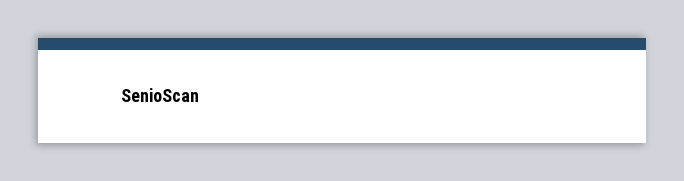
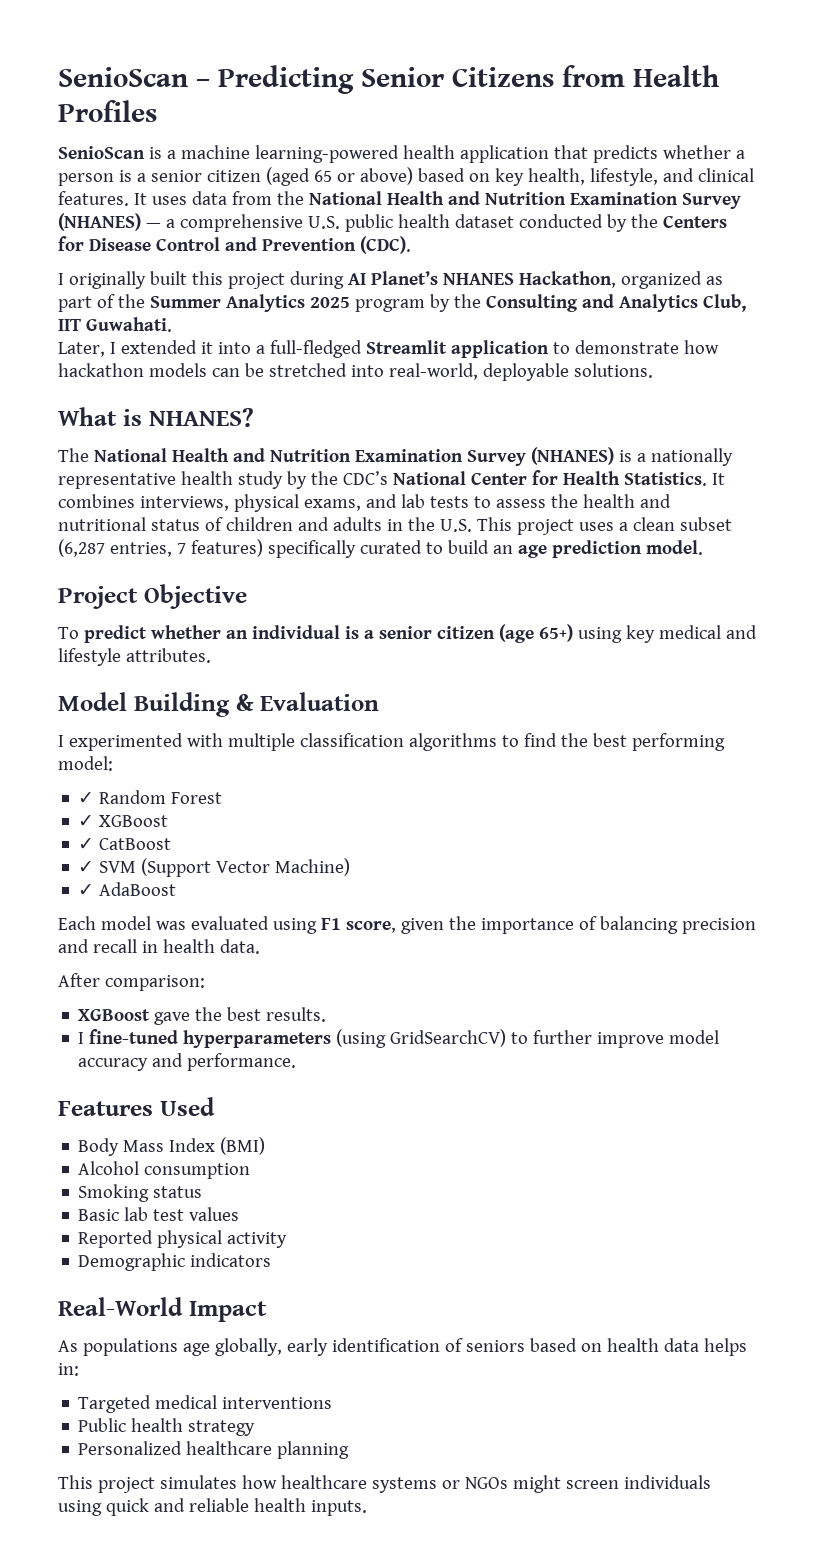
- SenioScan
+ SenioScan – Predicting Senior Citizens from Health Profiles
+ SenioScan is a machine learning-powered health application that predicts whether a person is a senior citizen (aged 65 or above) based on key health, lifestyle, and clinical features. It uses data from the National Health and Nutrition Examination Survey (NHANES) — a comprehensive U.S. public health dataset conducted by the Centers for Disease Control and Prevention (CDC).
+ I originally built this project during AI Planet’s NHANES Hackathon, organized as part of the Summer Analytics 2025 program by the Consulting and Analytics Club, IIT Guwahati.
+ Later, I extended it into a full-fledged Streamlit application to demonstrate how hackathon models can be stretched into real-world, deployable solutions.
+ What is NHANES?
+ The National Health and Nutrition Examination Survey (NHANES) is a nationally representative health study by the CDC’s National Center for Health Statistics. It combines interviews, physical exams, and lab tests to assess the health and nutritional status of children and adults in the U.S. This project uses a clean subset (6,287 entries, 7 features) specifically curated to build an age prediction model.
+ Project Objective
+ To predict whether an individual is a senior citizen (age 65+) using key medical and lifestyle attributes.
+ Model Building & Evaluation
+ I experimented with multiple classification algorithms to find the best performing model:
+ ✓ Random Forest
+ ✓ XGBoost
+ ✓ CatBoost
+ ✓ SVM (Support Vector Machine)
+ ✓ AdaBoost
+ Each model was evaluated using F1 score, given the importance of balancing precision and recall in health data.
+ After comparison:
+ XGBoost gave the best results.
+ I fine-tuned hyperparameters (using GridSearchCV) to further improve model accuracy and performance.
+ Features Used
+ Body Mass Index (BMI)
+ Alcohol consumption
+ Smoking status
+ Basic lab test values
+ Reported physical activity
+ Demographic indicators
+ Real-World Impact
+ As populations age globally, early identification of seniors based on health data helps in:
+ Targeted medical interventions
+ Public health strategy
+ Personalized healthcare planning
+ This project simulates how healthcare systems or NGOs might screen individuals using quick and reliable health inputs.

